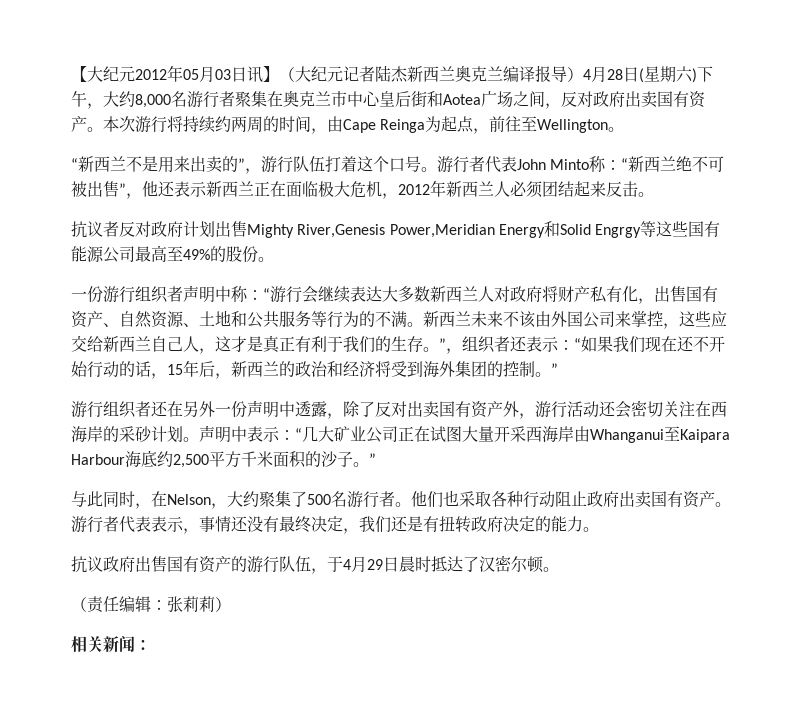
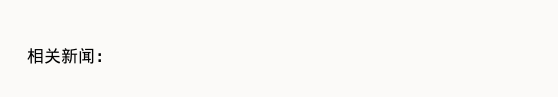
- 【大纪元2012年05月03日讯】（大纪元记者陆杰新西兰奥克兰编译报导）4月28日(星期六)下午，大约8,000名游行者聚集在奥克兰市中心皇后街和Aotea广场之间，反对政府出卖国有资产。本次游行将持续约两周的时间，由Cape Reinga为起点，前往至Wellington。
- “新西兰不是用来出卖的”，游行队伍打着这个口号。游行者代表John Minto称：“新西兰绝不可被出售”，他还表示新西兰正在面临极大危机，2012年新西兰人必须团结起来反击。
- 抗议者反对政府计划出售Mighty River,Genesis Power,Meridian Energy和Solid Engrgy等这些国有能源公司最高至49%的股份。
- 一份游行组织者声明中称：“游行会继续表达大多数新西兰人对政府将财产私有化，出售国有资产、自然资源、土地和公共服务等行为的不满。新西兰未来不该由外国公司来掌控，这些应交给新西兰自己人，这才是真正有利于我们的生存。”，组织者还表示：“如果我们现在还不开始行动的话，15年后，新西兰的政治和经济将受到海外集团的控制。”
- 游行组织者还在另外一份声明中透露，除了反对出卖国有资产外，游行活动还会密切关注在西海岸的采砂计划。声明中表示：“几大矿业公司正在试图大量开采西海岸由Whanganui至Kaipara Harbour海底约2,500平方千米面积的沙子。”
- 与此同时，在Nelson，大约聚集了500名游行者。他们也采取各种行动阻止政府出卖国有资产。游行者代表表示，事情还没有最终决定，我们还是有扭转政府决定的能力。
- 抗议政府出售国有资产的游行队伍，于4月29日晨时抵达了汉密尔顿。
- （责任编辑：张莉莉）

